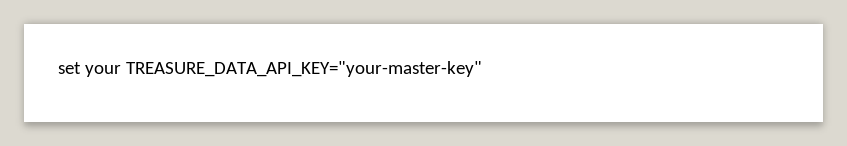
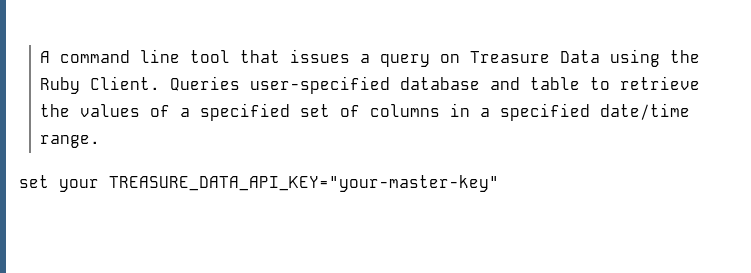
+ A command line tool that issues a query on Treasure Data using the Ruby Client. Queries user-specified database and table to retrieve the values of a specified set of columns in a specified date/time range.

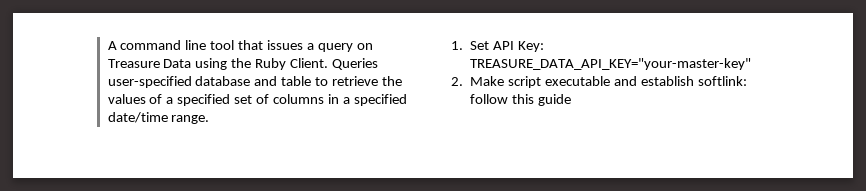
- set your TREASURE_DATA_API_KEY="your-master-key"
+ 1. Set API Key: TREASURE_DATA_API_KEY="your-master-key"
+ 2. Make script executable and establish softlink: follow this guide

